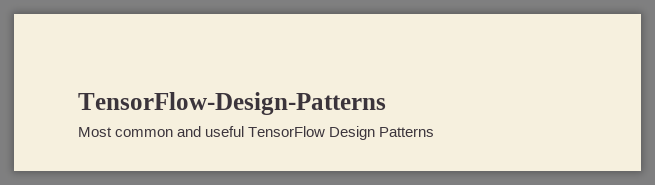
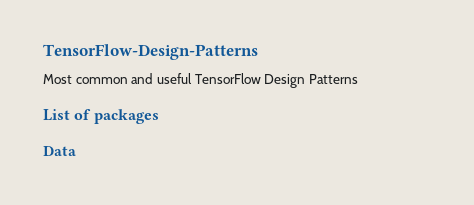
+ List of packages
+ Data

